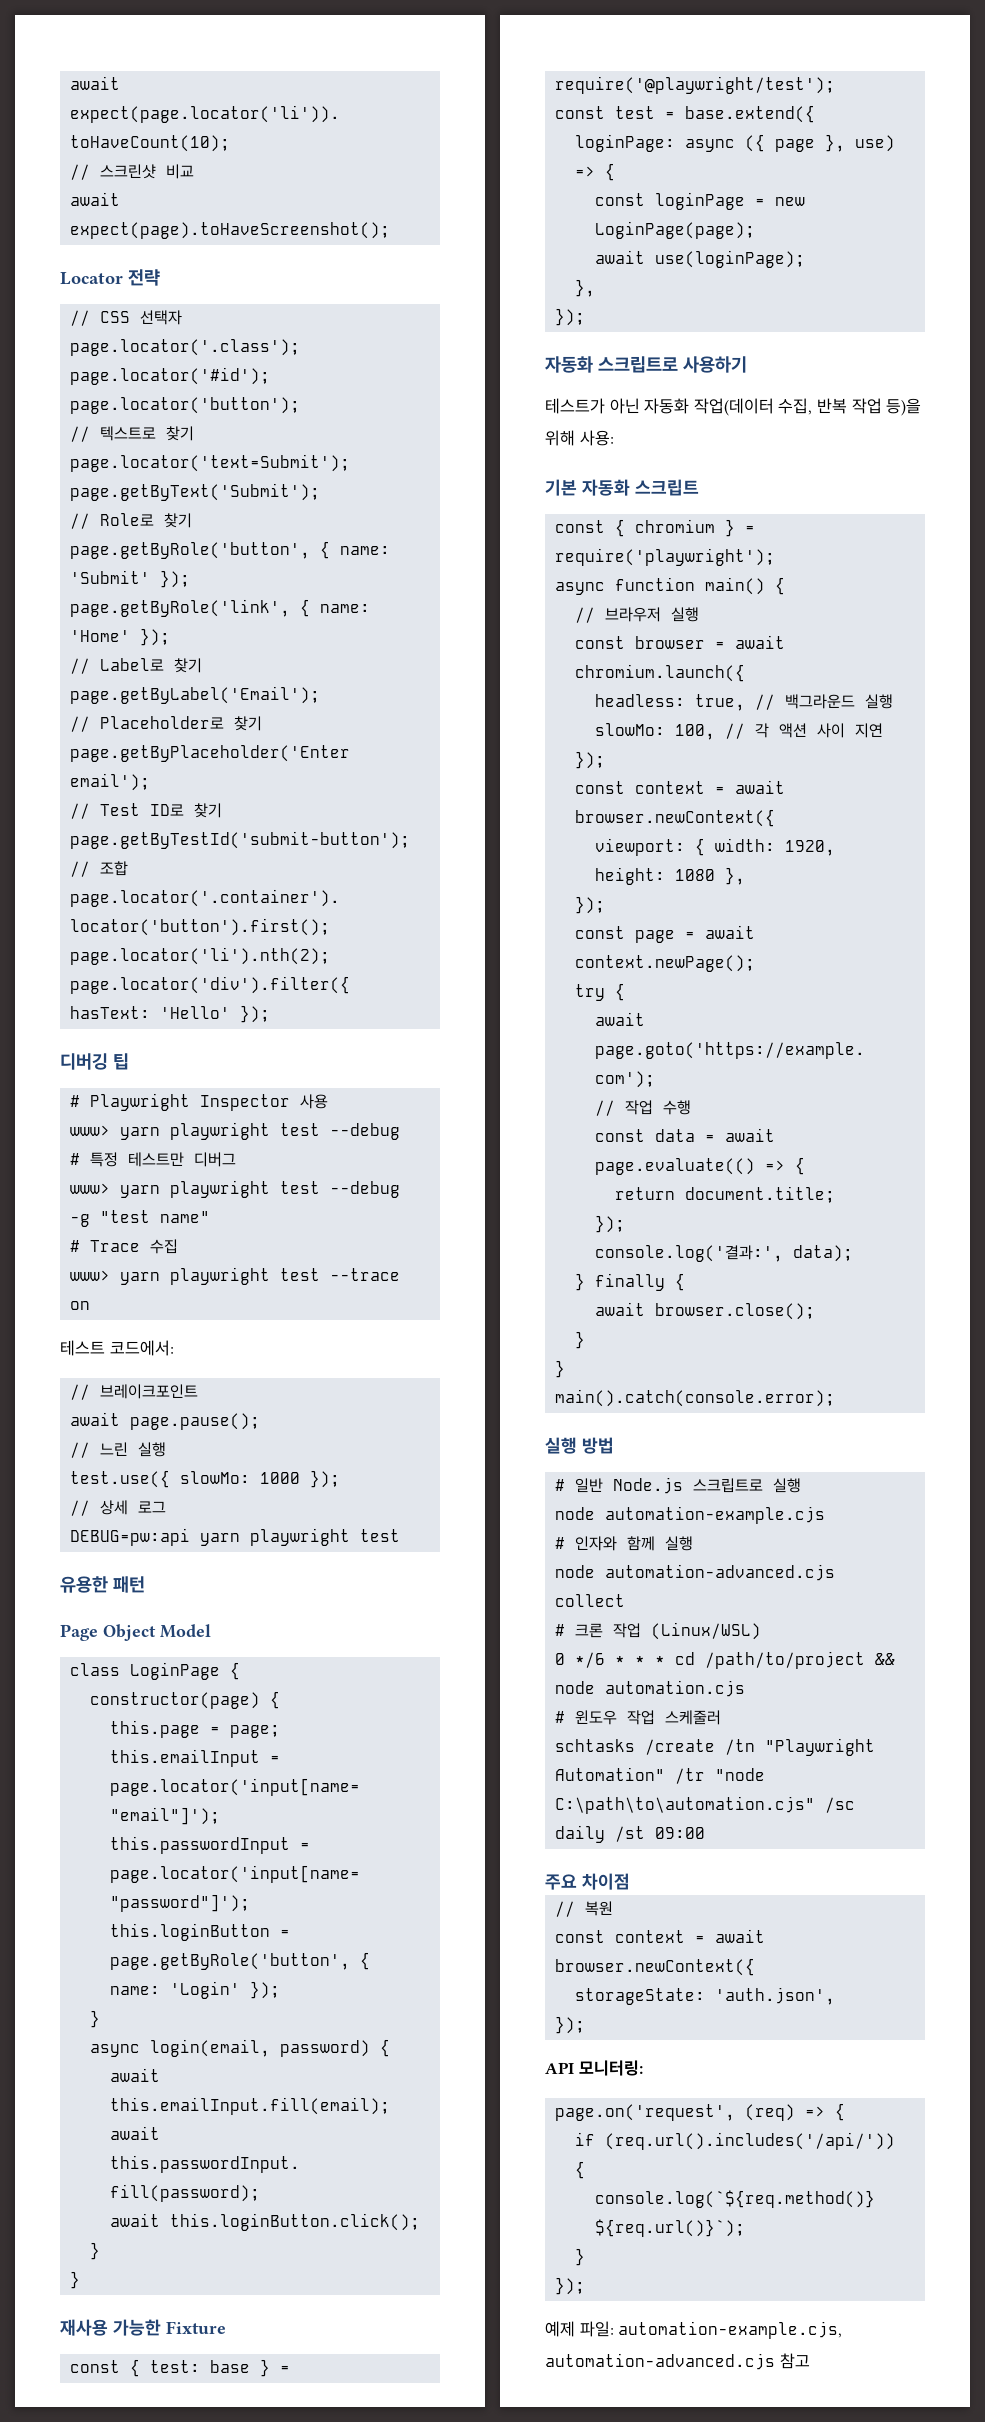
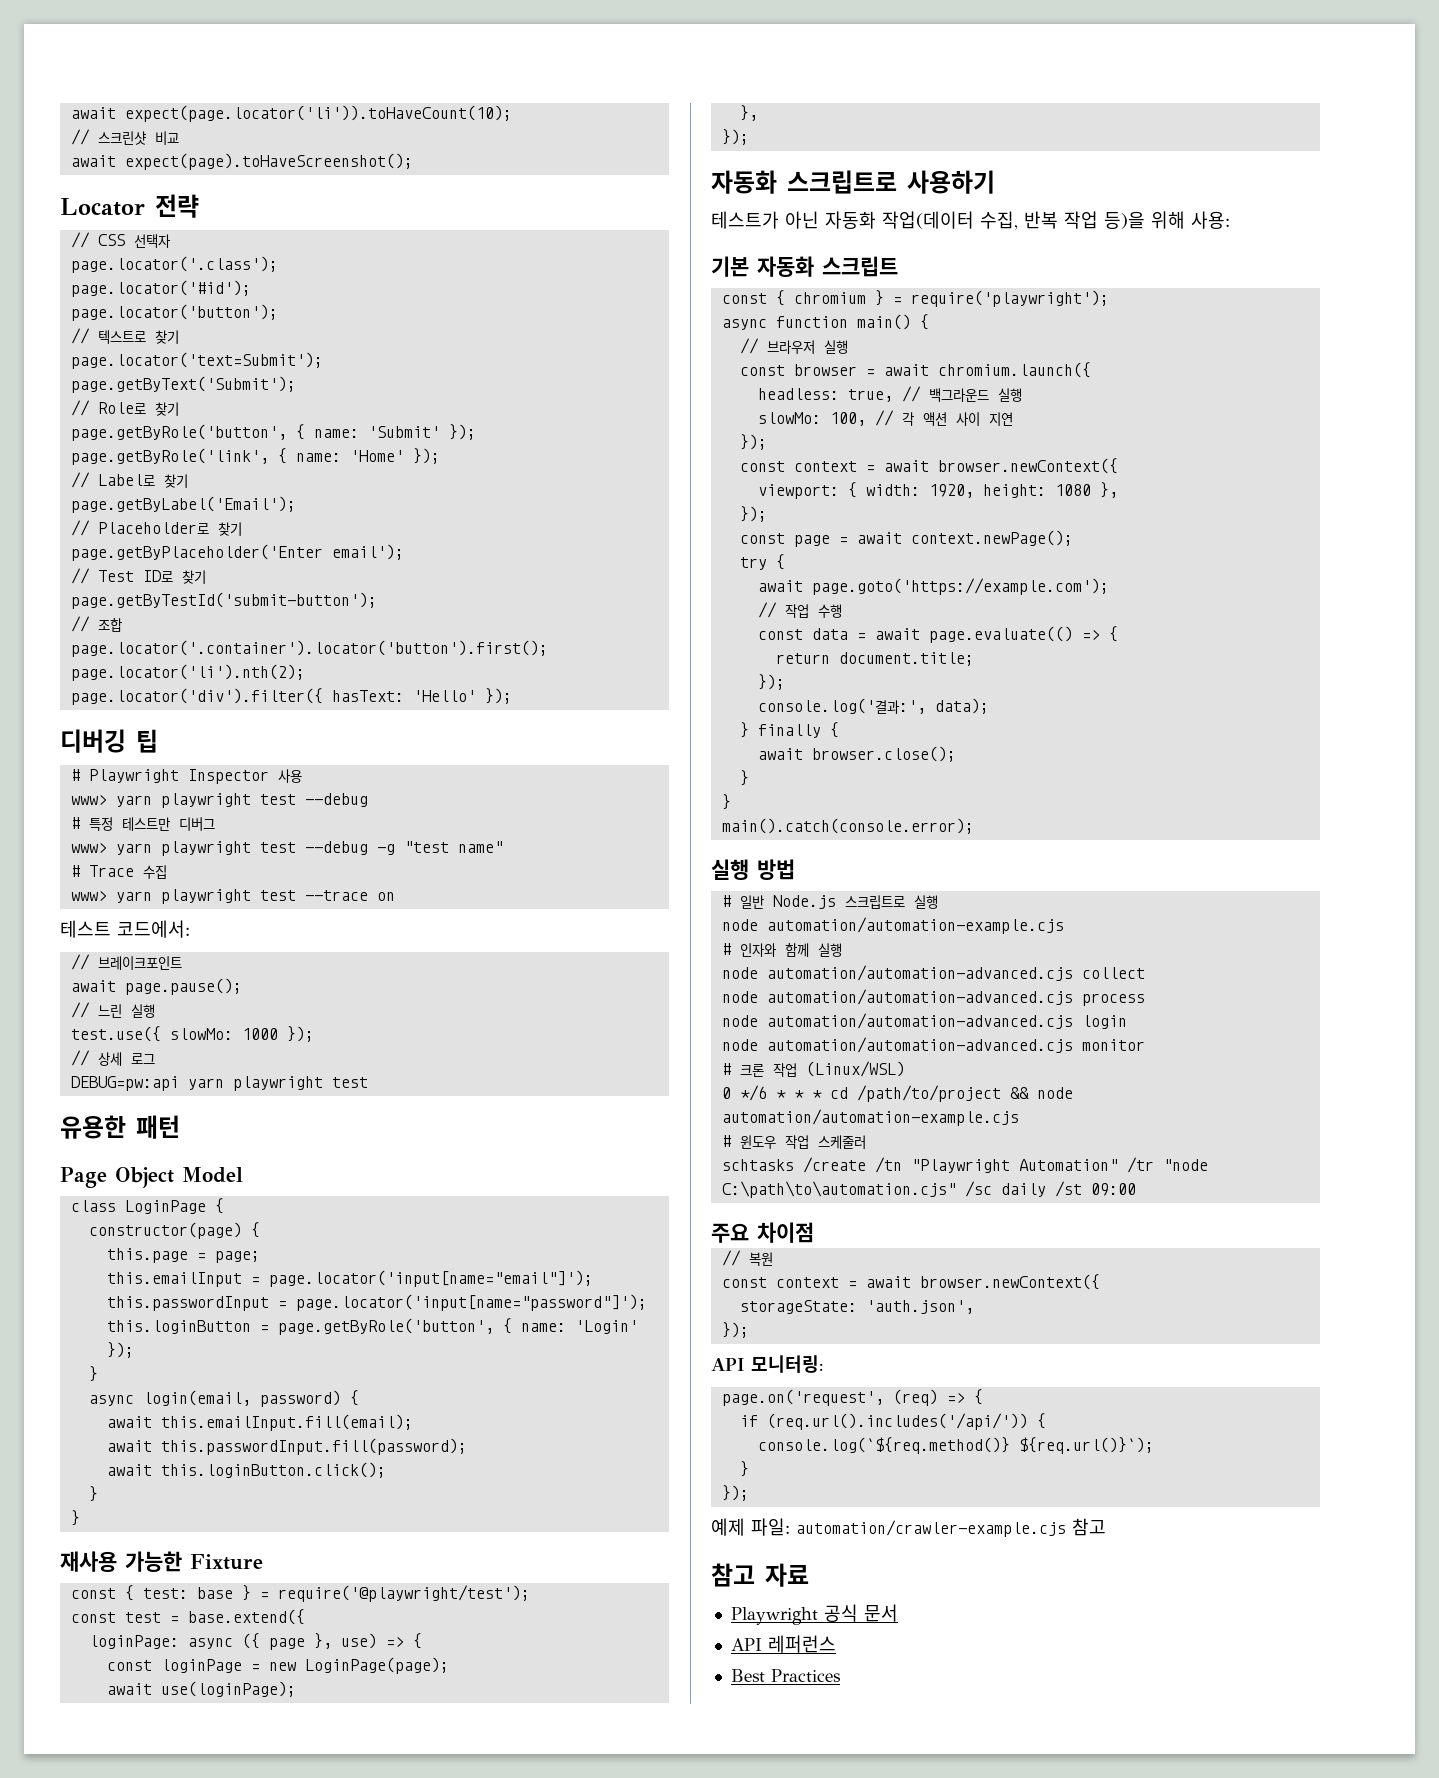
  # 일반 Node.js 스크립트로 실행
- node automation-example.cjs
+ node automation/automation-example.cjs
- node automation-advanced.cjs collect
+ node automation/automation-advanced.cjs collect
+ node automation/automation-advanced.cjs process
+ node automation/automation-advanced.cjs login
+ node automation/automation-advanced.cjs monitor
- 0 */6 * * * cd /path/to/project && node automation.cjs
+ 0 */6 * * * cd /path/to/project && node automation/automation-example.cjs
- 예제 파일: automation-example.cjs, automation-advanced.cjs 참고
+ 예제 파일: automation/crawler-example.cjs 참고
+ 참고 자료
+ Playwright 공식 문서
+ API 레퍼런스
+ Best Practices

